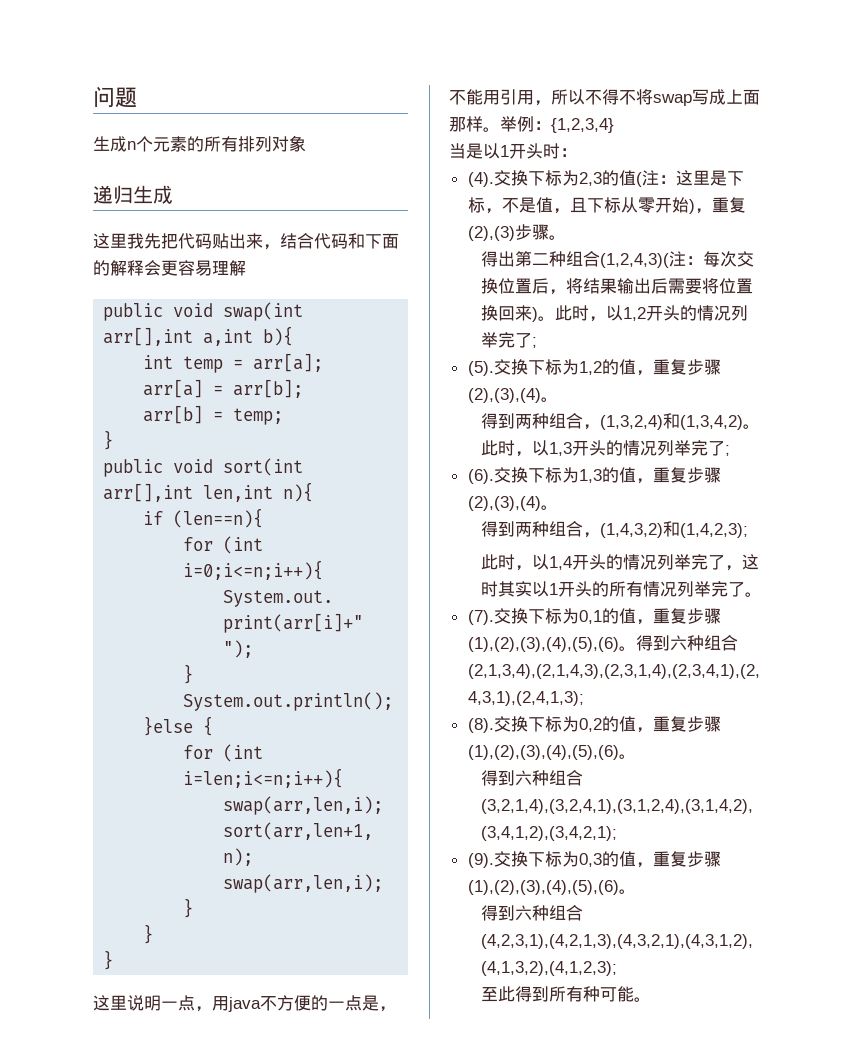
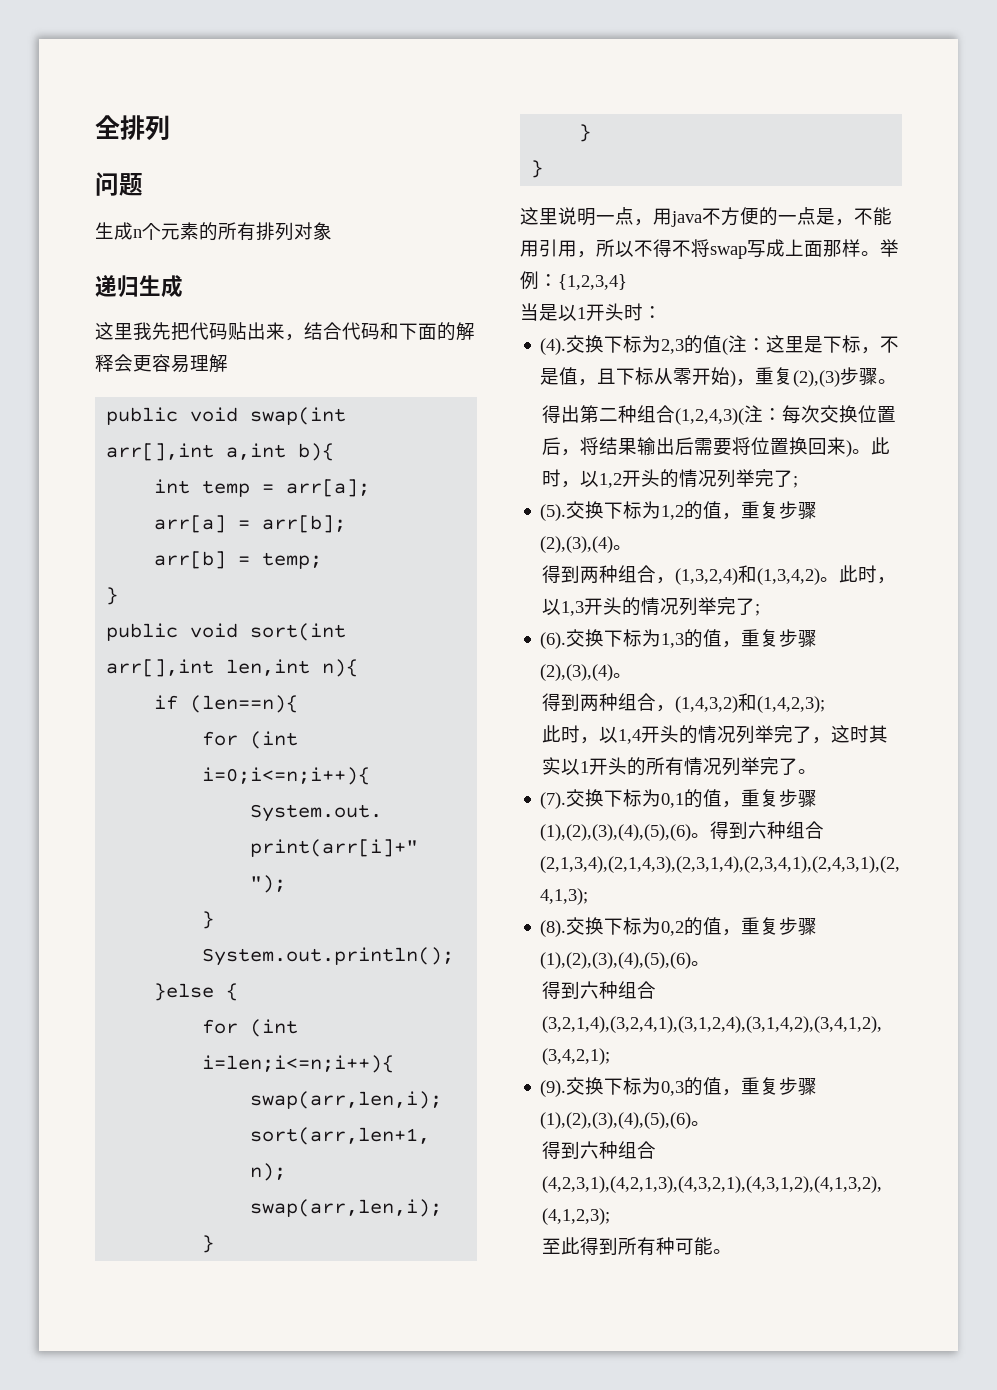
+ 全排列

